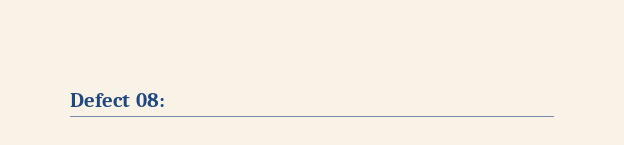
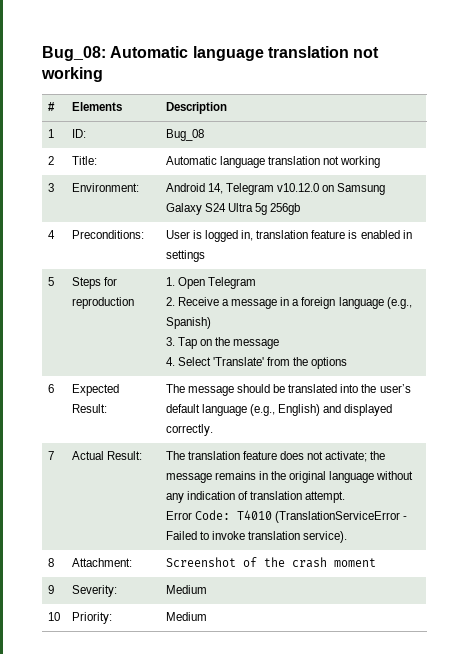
- Defect 08:
+ Bug_08: Automatic language translation not working
+ # | Elements | Description
+ 1 | ID: | Bug_08
+ 2 | Title: | Automatic language translation not working
+ 3 | Environment: | Android 14, Telegram v10.12.0 on Samsung Galaxy S24 Ultra 5g 256gb
+ 4 | Preconditions: | User is logged in, translation feature is enabled in settings
+ 5 | Steps for reproduction | 1. Open Telegram
+ 2. Receive a message in a foreign language (e.g., Spanish)
+ 3. Tap on the message
+ 4. Select 'Translate' from the options
+ 6 | Expected Result: | The message should be translated into the user’s default language (e.g., English) and displayed correctly.
+ 7 | Actual Result: | The translation feature does not activate; the message remains in the original language without any indication of translation attempt.
+ Error Code: T4010 (TranslationServiceError - Failed to invoke translation service).
+ 8 | Attachment: | Screenshot of the crash moment
+ 9 | Severity: | Medium
+ 10 | Priority: | Medium

